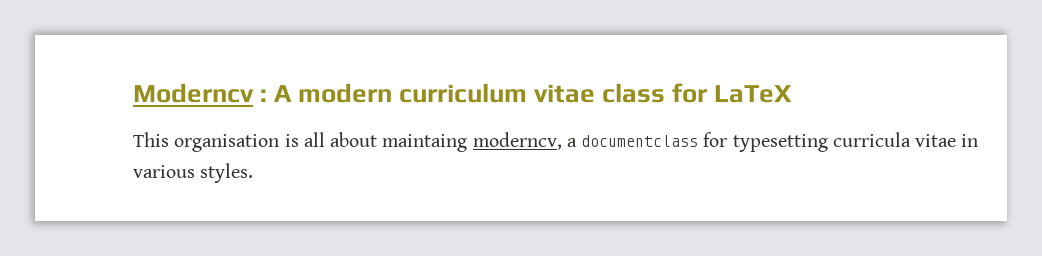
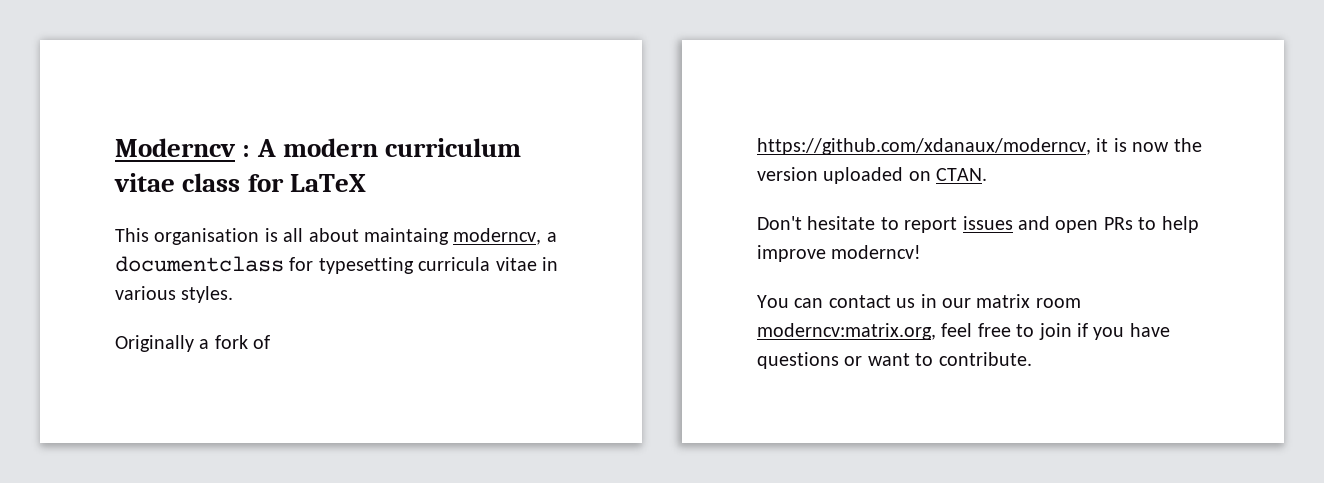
+ Originally a fork of https://github.com/xdanaux/moderncv, it is now the version uploaded on CTAN.
+ Don't hesitate to report issues and open PRs to help improve moderncv!
+ You can contact us in our matrix room moderncv:matrix.org, feel free to join if you have questions or want to contribute.

